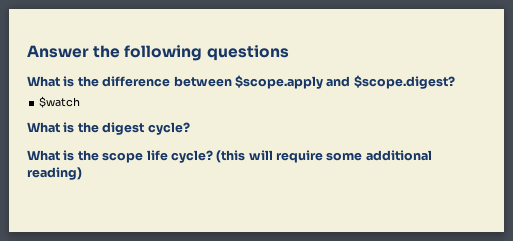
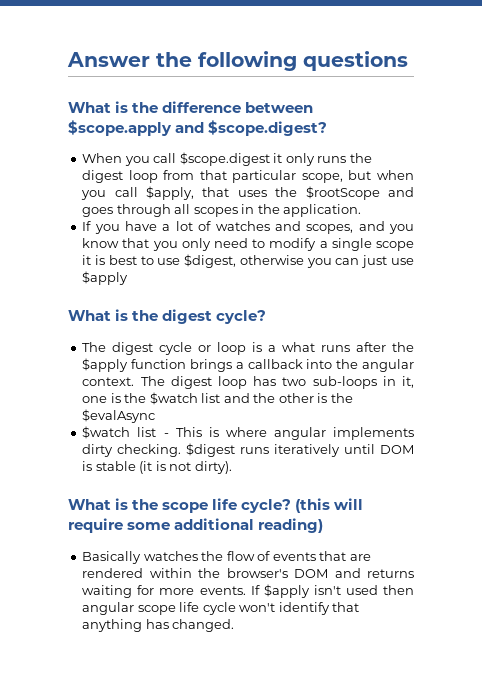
- $watch
+ When you call $scope.digest it only runs the digest loop from that particular scope, but when you call $apply, that uses the $rootScope and goes through all scopes in the application.
+ If you have a lot of watches and scopes, and you know that you only need to modify a single scope it is best to use $digest, otherwise you can just use $apply
+ The digest cycle or loop is a what runs after the $apply function brings a callback into the angular context. The digest loop has two sub-loops in it, one is the $watch list and the other is the $evalAsync
+ $watch list - This is where angular implements dirty checking. $digest runs iteratively until DOM is stable (it is not dirty).
+ Basically watches the flow of events that are rendered within the browser's DOM and returns waiting for more events. If $apply isn't used then angular scope life cycle won't identify that anything has changed.

